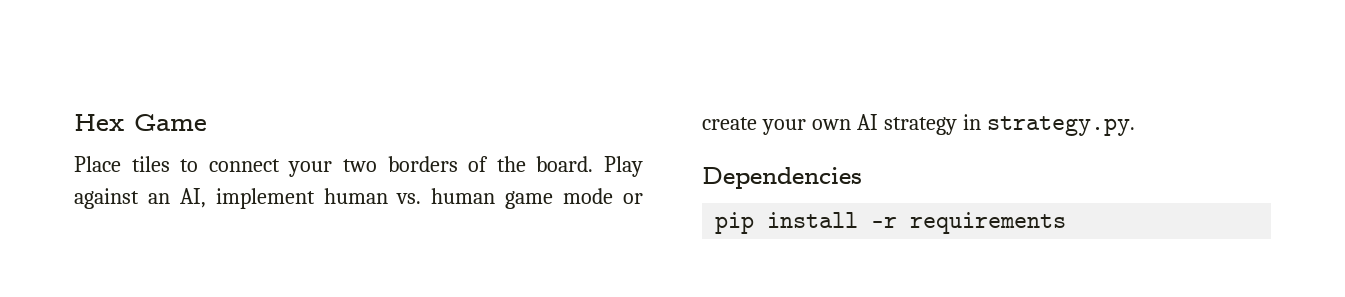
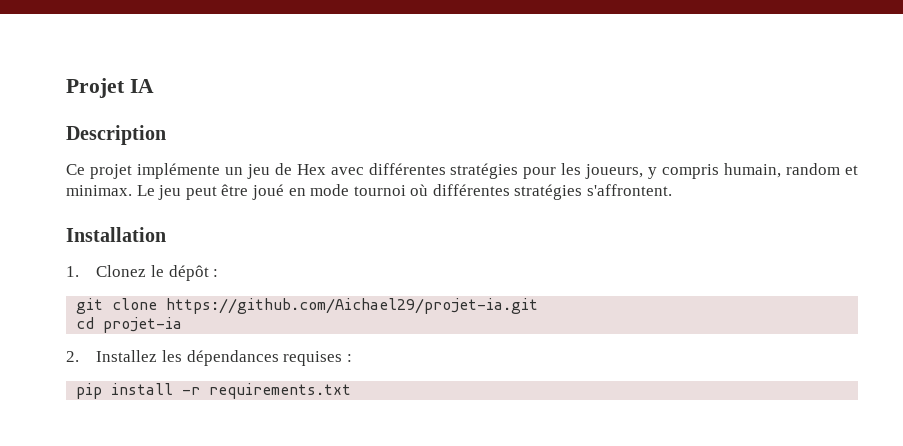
- Hex Game
- Place tiles to connect your two borders of the board. Play against an AI, implement human vs. human game mode or create your own AI strategy in strategy.py.
- Dependencies
+ Projet IA
+ Description
+ Ce projet implémente un jeu de Hex avec différentes stratégies pour les joueurs, y compris humain, random et minimax. Le jeu peut être joué en mode tournoi où différentes stratégies s'affrontent.
+ Installation
+ 1. Clonez le dépôt :
+ git clone https://github.com/Aichael29/projet-ia.git
+ cd projet-ia
+ 2. Installez les dépendances requises :
- pip install -r requirements
+ pip install -r requirements.txt

